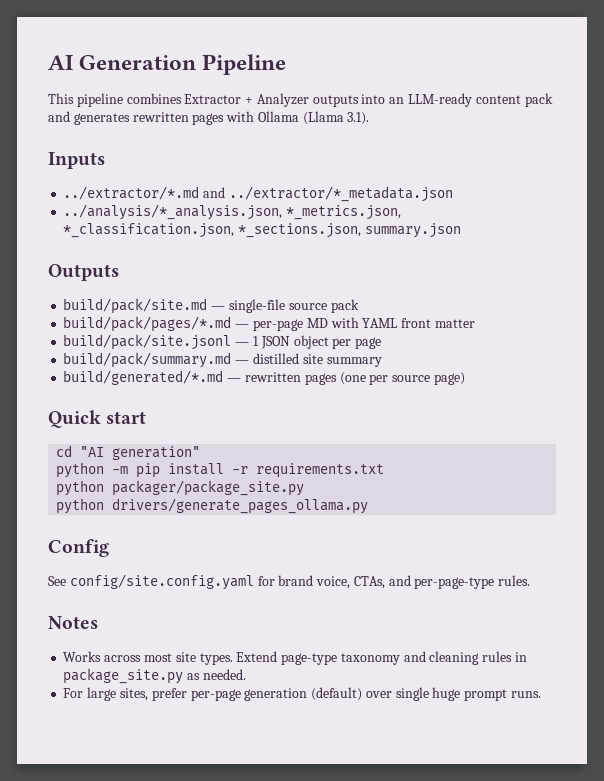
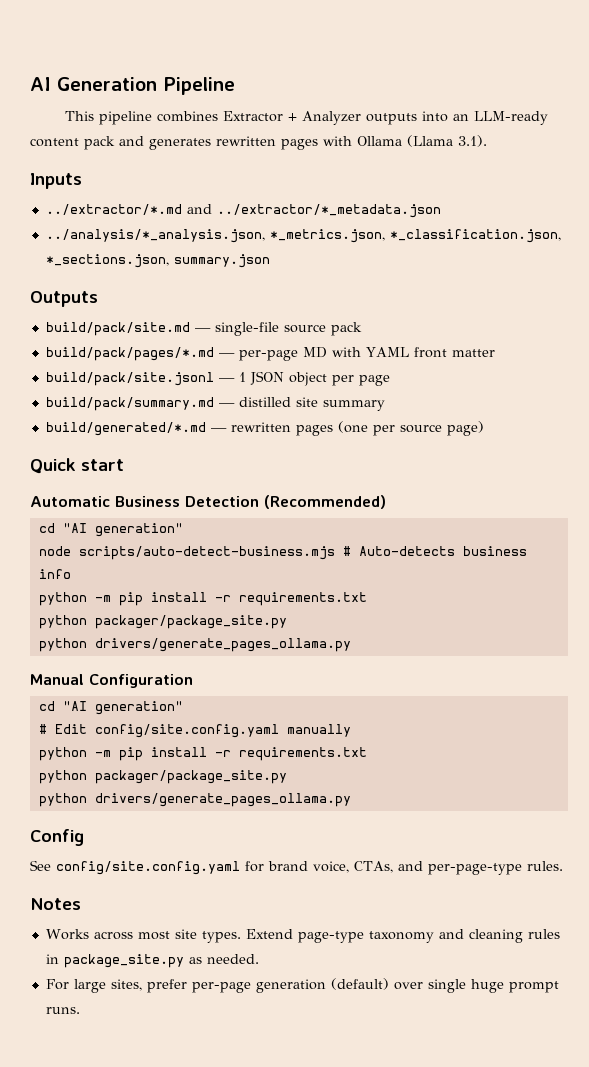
+ Automatic Business Detection (Recommended)
  cd "AI generation"
+ node scripts/auto-detect-business.mjs # Auto-detects business info
+ python -m pip install -r requirements.txt
+ python packager/package_site.py
+ python drivers/generate_pages_ollama.py
+ Manual Configuration
+ cd "AI generation"
+ # Edit config/site.config.yaml manually

